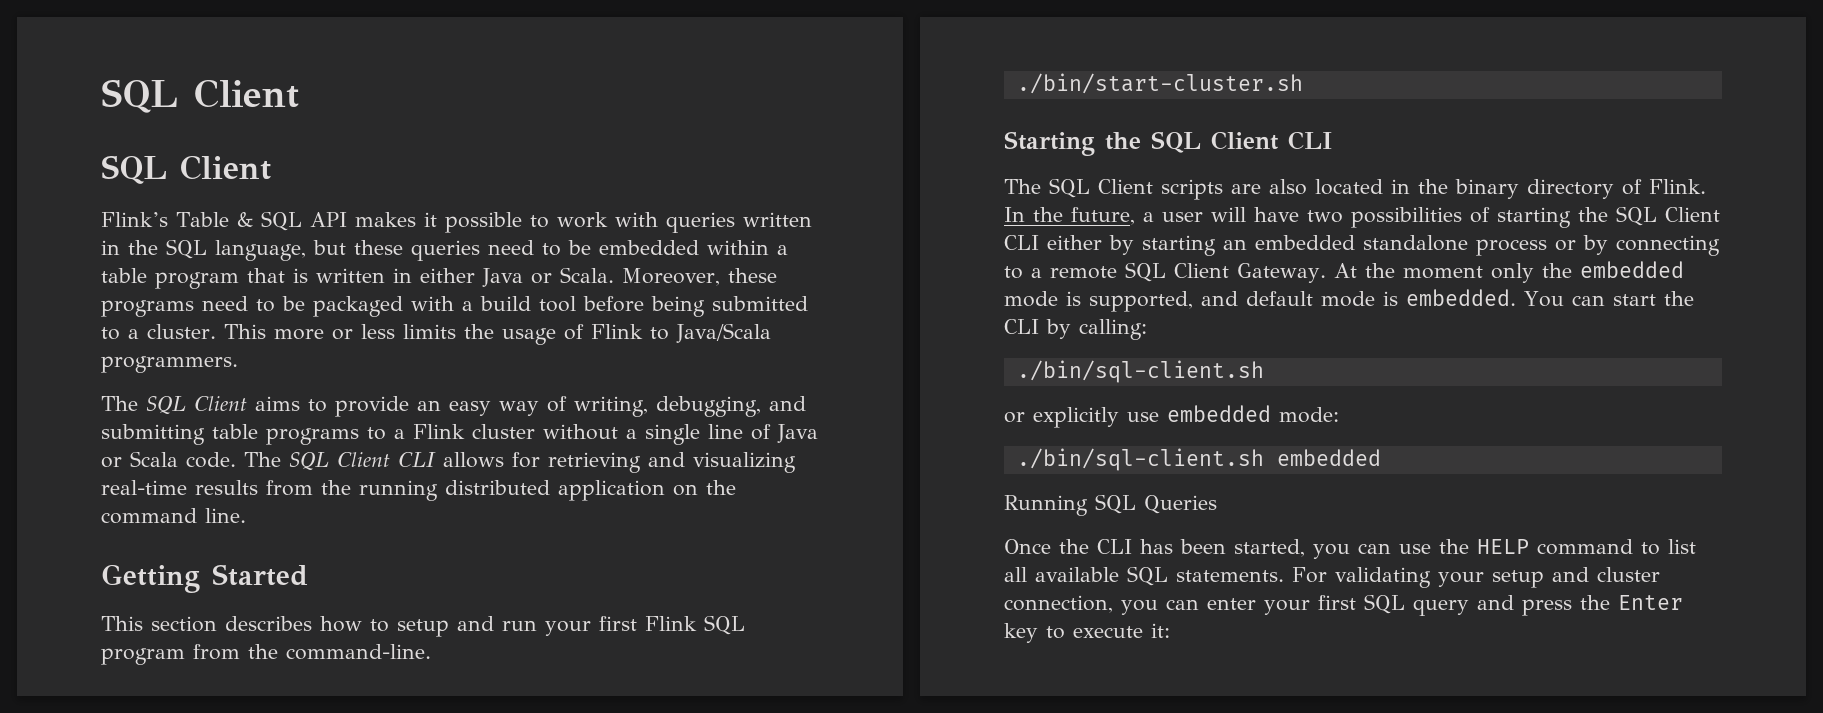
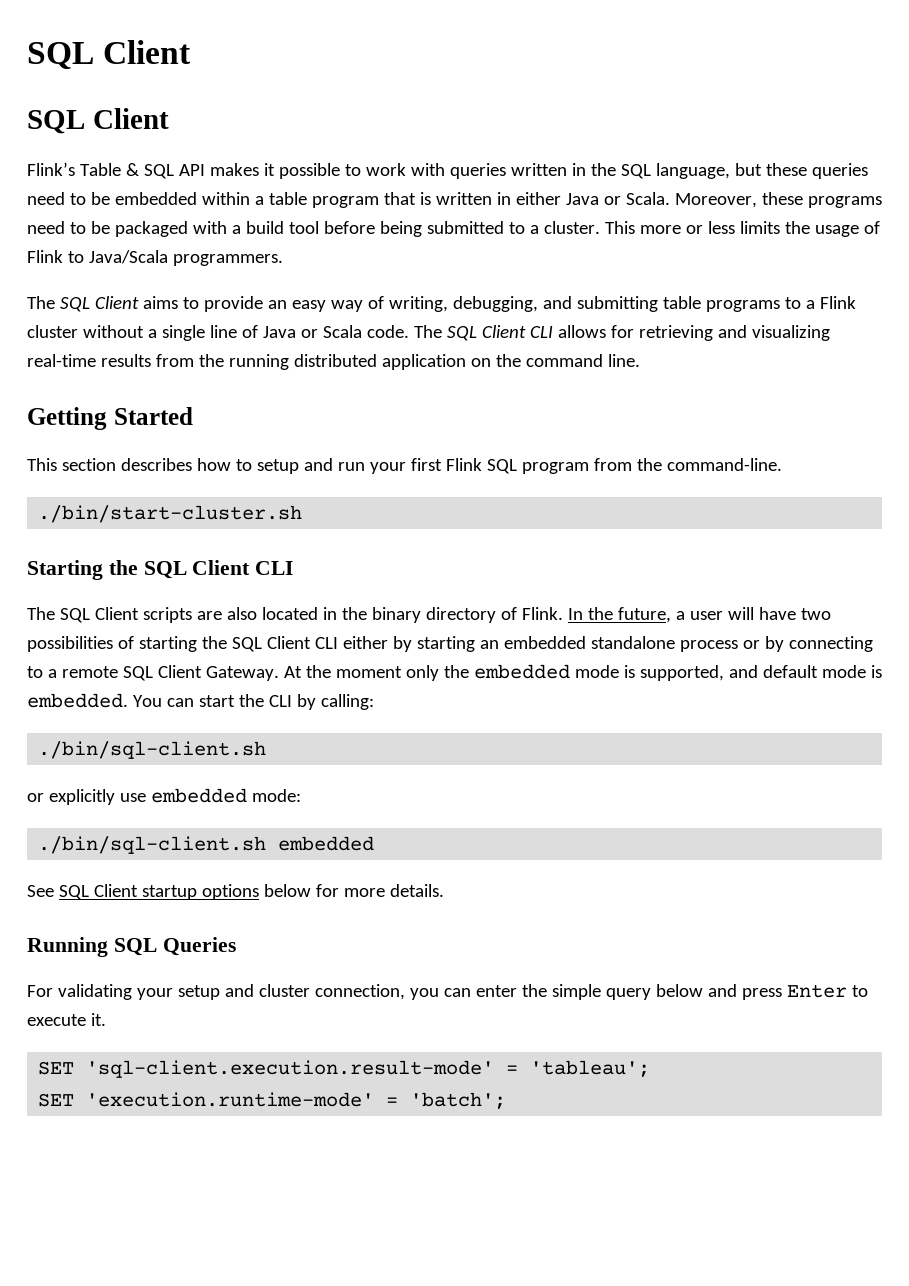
+ See SQL Client startup options below for more details.
  Running SQL Queries
- Once the CLI has been started, you can use the HELP command to list all available SQL statements. For validating your setup and cluster connection, you can enter your first SQL query and press the Enter key to execute it:
+ For validating your setup and cluster connection, you can enter the simple query below and press Enter to execute it.
+ SET 'sql-client.execution.result-mode' = 'tableau';
+ SET 'execution.runtime-mode' = 'batch';

